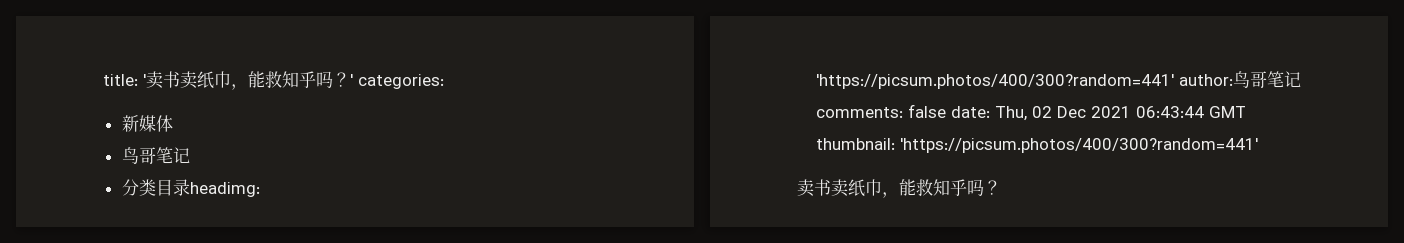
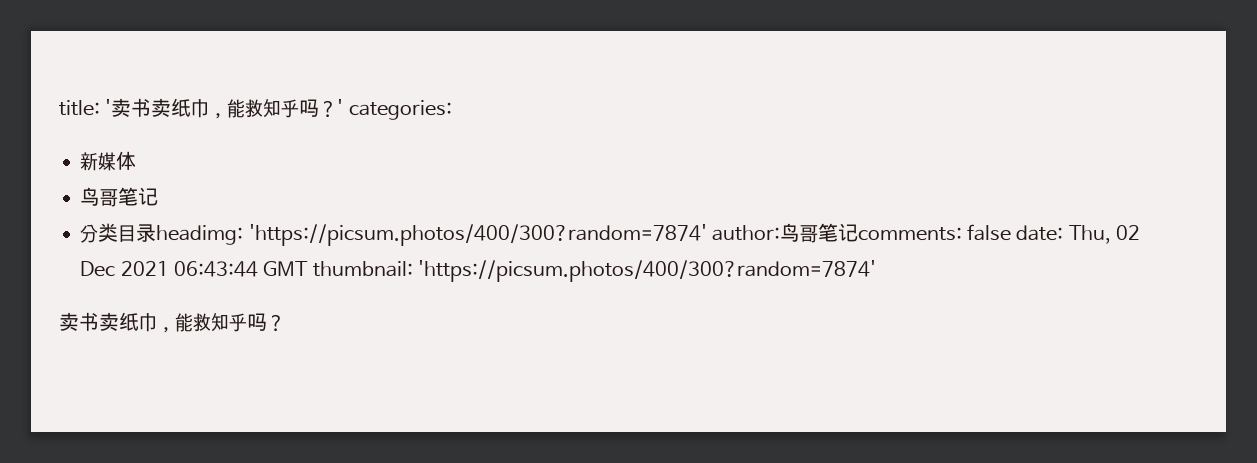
- 分类目录headimg: 'https://picsum.photos/400/300?random=441' author:鸟哥笔记comments: false date: Thu, 02 Dec 2021 06:43:44 GMT thumbnail: 'https://picsum.photos/400/300?random=441'
+ 分类目录headimg: 'https://picsum.photos/400/300?random=7874' author:鸟哥笔记comments: false date: Thu, 02 Dec 2021 06:43:44 GMT thumbnail: 'https://picsum.photos/400/300?random=7874'

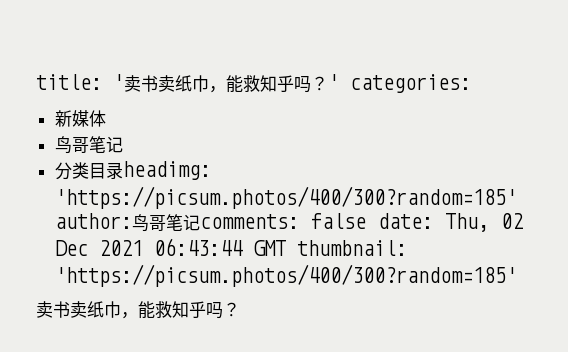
- 分类目录headimg: 'https://picsum.photos/400/300?random=7874' author:鸟哥笔记comments: false date: Thu, 02 Dec 2021 06:43:44 GMT thumbnail: 'https://picsum.photos/400/300?random=7874'
+ 分类目录headimg: 'https://picsum.photos/400/300?random=185' author:鸟哥笔记comments: false date: Thu, 02 Dec 2021 06:43:44 GMT thumbnail: 'https://picsum.photos/400/300?random=185'

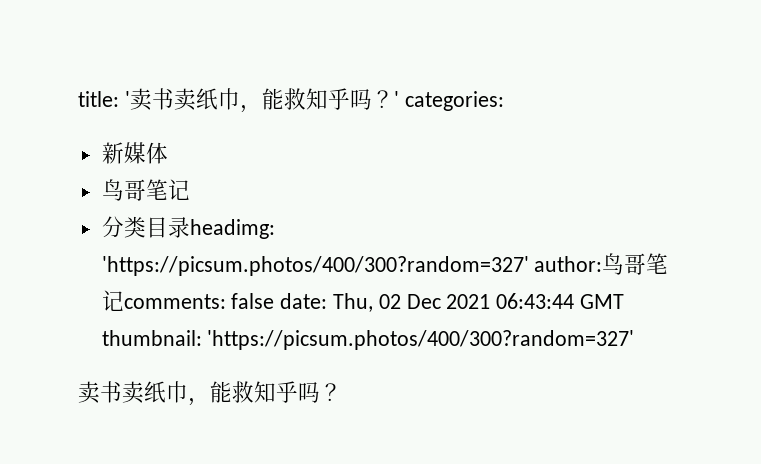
- 分类目录headimg: 'https://picsum.photos/400/300?random=185' author:鸟哥笔记comments: false date: Thu, 02 Dec 2021 06:43:44 GMT thumbnail: 'https://picsum.photos/400/300?random=185'
+ 分类目录headimg: 'https://picsum.photos/400/300?random=327' author:鸟哥笔记comments: false date: Thu, 02 Dec 2021 06:43:44 GMT thumbnail: 'https://picsum.photos/400/300?random=327'

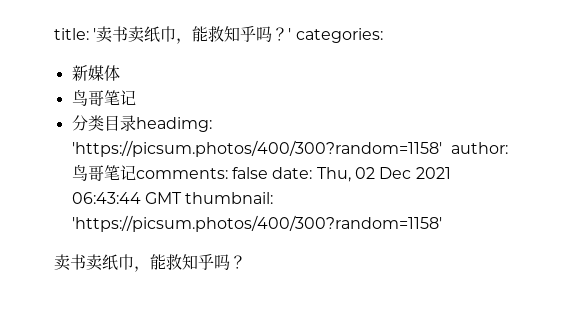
- 分类目录headimg: 'https://picsum.photos/400/300?random=327' author:鸟哥笔记comments: false date: Thu, 02 Dec 2021 06:43:44 GMT thumbnail: 'https://picsum.photos/400/300?random=327'
+ 分类目录headimg: 'https://picsum.photos/400/300?random=1158' author:鸟哥笔记comments: false date: Thu, 02 Dec 2021 06:43:44 GMT thumbnail: 'https://picsum.photos/400/300?random=1158'

